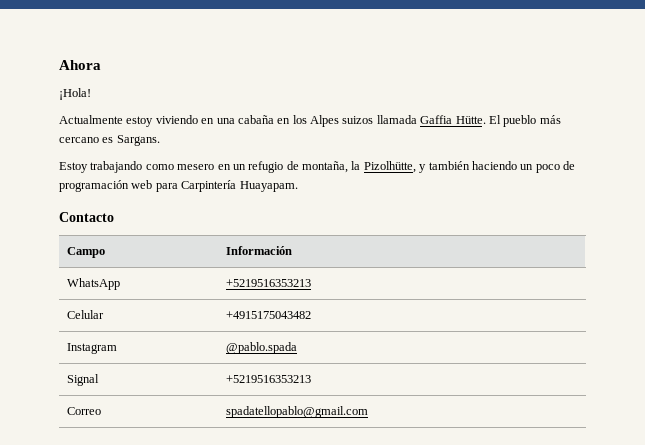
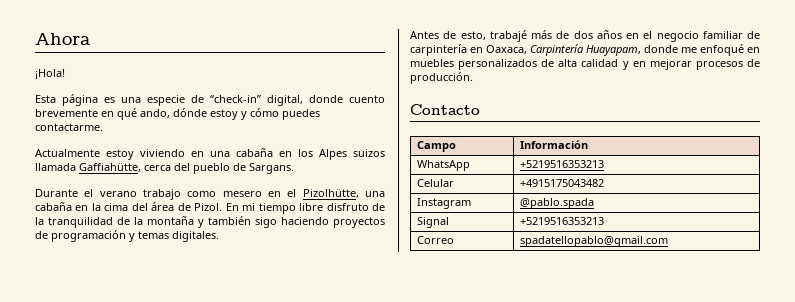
+ Esta página es una especie de “check-in” digital, donde cuento brevemente en qué ando, dónde estoy y cómo puedes contactarme.
- Actualmente estoy viviendo en una cabaña en los Alpes suizos llamada Gaffia Hütte. El pueblo más cercano es Sargans.
- Estoy trabajando como mesero en un refugio de montaña, la Pizolhütte, y también haciendo un poco de programación web para Carpintería Huayapam.
+ Actualmente estoy viviendo en una cabaña en los Alpes suizos llamada Gaffiahütte, cerca del pueblo de Sargans.
+ Durante el verano trabajo como mesero en el Pizolhütte, una cabaña en la cima del área de Pizol. En mi tiempo libre disfruto de la tranquilidad de la montaña y también sigo haciendo proyectos de programación y temas digitales.
+ Antes de esto, trabajé más de dos años en el negocio familiar de carpintería en Oaxaca, Carpintería Huayapam, donde me enfoqué en muebles personalizados de alta calidad y en mejorar procesos de producción.

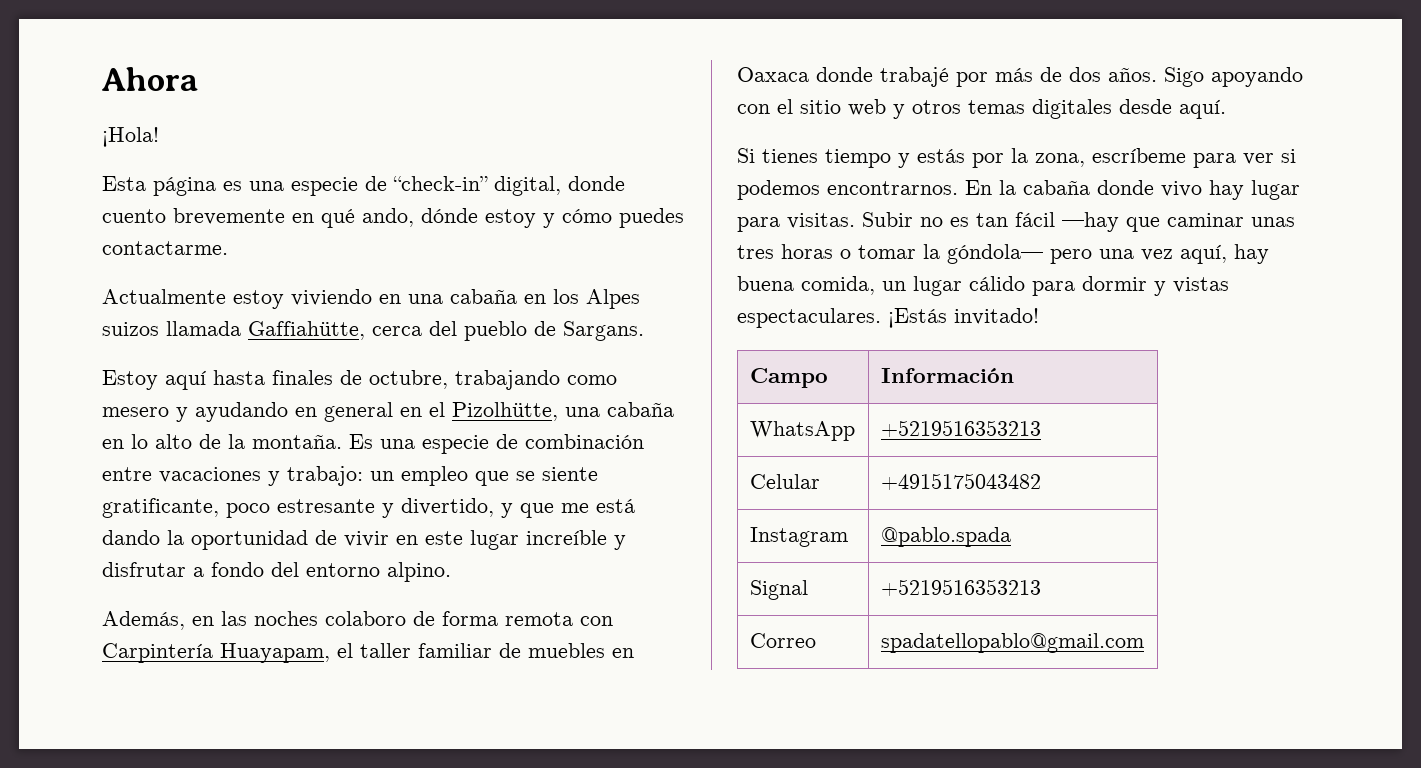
- Durante el verano trabajo como mesero en el Pizolhütte, una cabaña en la cima del área de Pizol. En mi tiempo libre disfruto de la tranquilidad de la montaña y también sigo haciendo proyectos de programación y temas digitales.
- Antes de esto, trabajé más de dos años en el negocio familiar de carpintería en Oaxaca, Carpintería Huayapam, donde me enfoqué en muebles personalizados de alta calidad y en mejorar procesos de producción.
- Contacto
+ Estoy aquí hasta finales de octubre, trabajando como mesero y ayudando en general en el Pizolhütte, una cabaña en lo alto de la montaña. Es una especie de combinación entre vacaciones y trabajo: un empleo que se siente gratificante, poco estresante y divertido, y que me está dando la oportunidad de vivir en este lugar increíble y disfrutar a fondo del entorno alpino.
+ Además, en las noches colaboro de forma remota con Carpintería Huayapam, el taller familiar de muebles en Oaxaca donde trabajé por más de dos años. Sigo apoyando con el sitio web y otros temas digitales desde aquí.
+ Si tienes tiempo y estás por la zona, escríbeme para ver si podemos encontrarnos. En la cabaña donde vivo hay lugar para visitas. Subir no es tan fácil —hay que caminar unas tres horas o tomar la góndola— pero una vez aquí, hay buena comida, un lugar cálido para dormir y vistas espectaculares. ¡Estás invitado!

